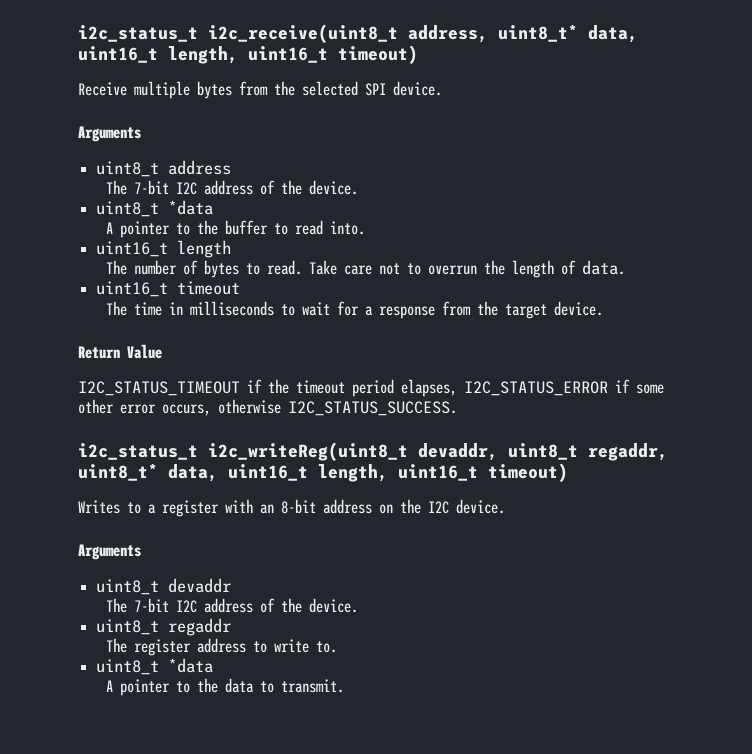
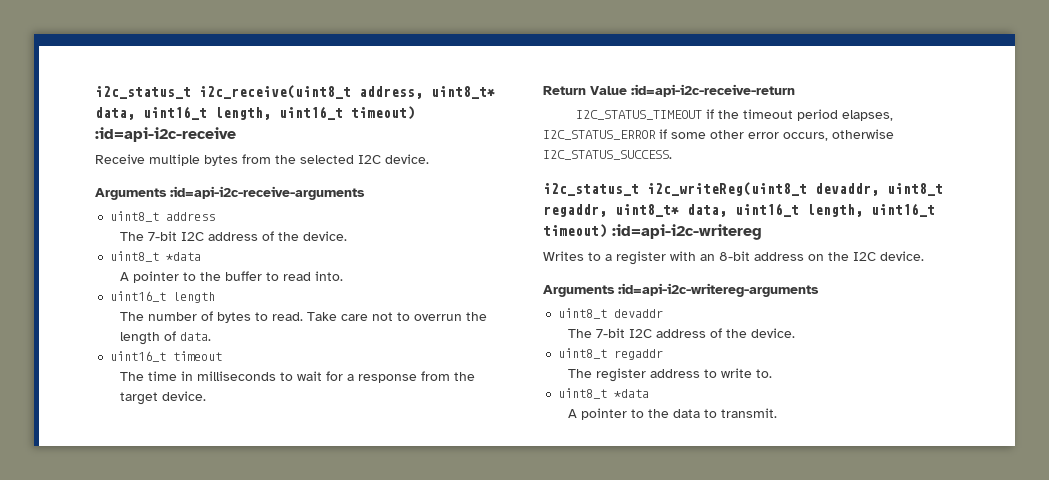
- i2c_status_t i2c_receive(uint8_t address, uint8_t* data, uint16_t length, uint16_t timeout)
+ i2c_status_t i2c_receive(uint8_t address, uint8_t* data, uint16_t length, uint16_t timeout) :id=api-i2c-receive
- Receive multiple bytes from the selected SPI device.
- Arguments
+ Receive multiple bytes from the selected I2C device.
+ Arguments :id=api-i2c-receive-arguments
- Return Value
+ Return Value :id=api-i2c-receive-return
- i2c_status_t i2c_writeReg(uint8_t devaddr, uint8_t regaddr, uint8_t* data, uint16_t length, uint16_t timeout)
+ i2c_status_t i2c_writeReg(uint8_t devaddr, uint8_t regaddr, uint8_t* data, uint16_t length, uint16_t timeout) :id=api-i2c-writereg
  Writes to a register with an 8-bit address on the I2C device.
- Arguments
+ Arguments :id=api-i2c-writereg-arguments

